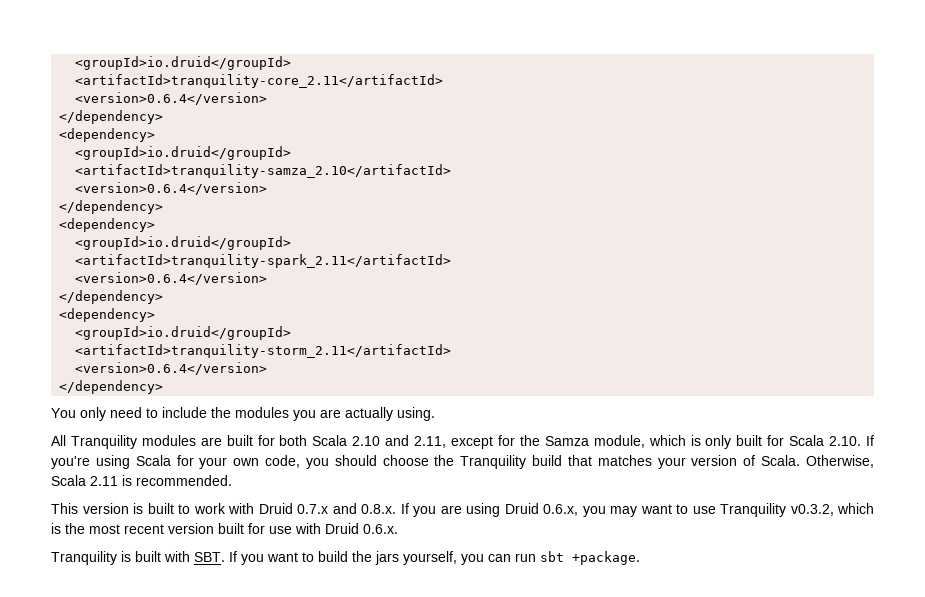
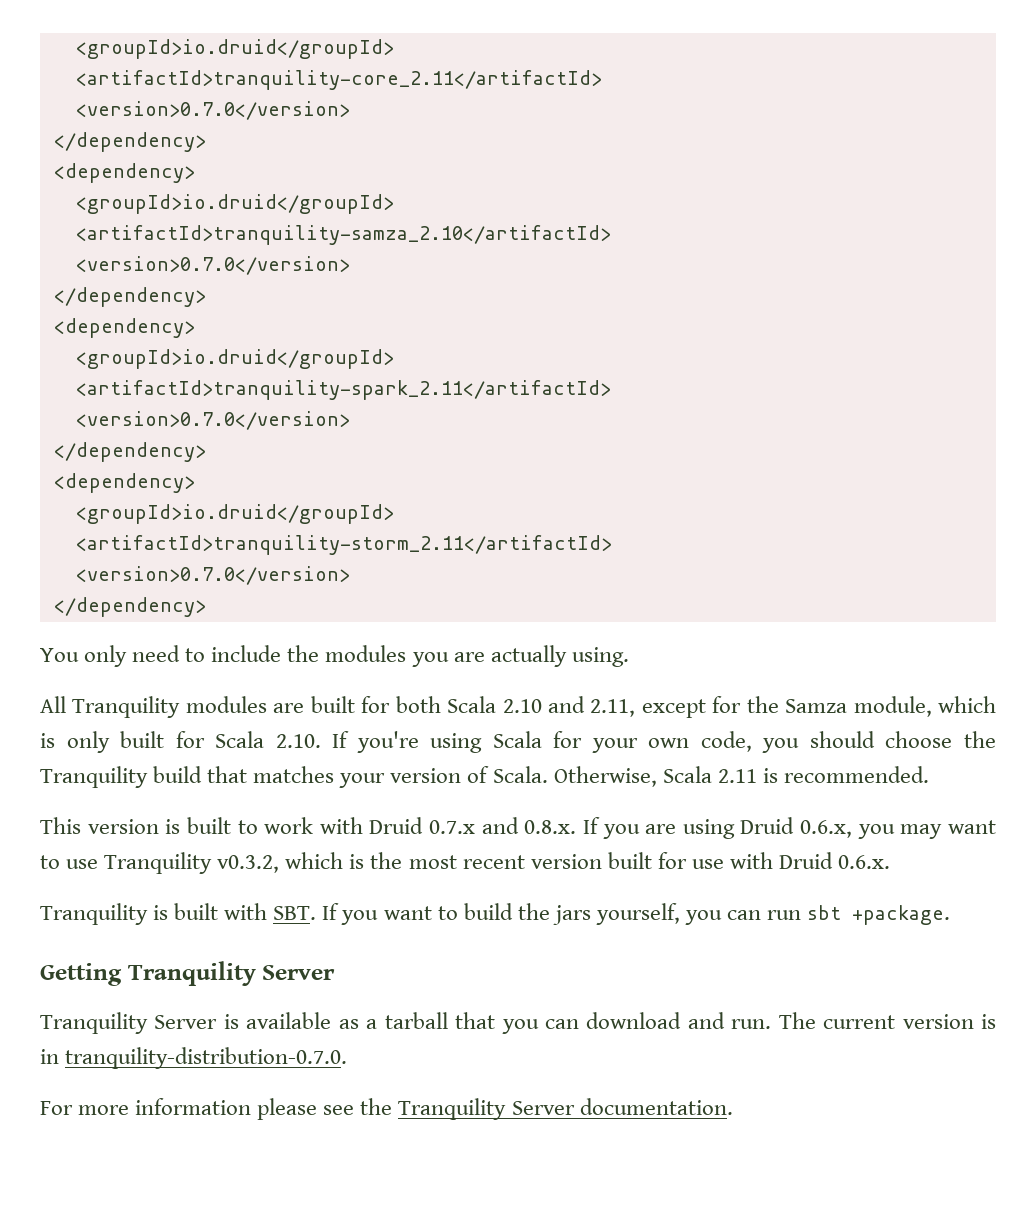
  <artifactId>tranquility-core_2.11</artifactId>
- <version>0.6.4</version>
+ <version>0.7.0</version>
  <artifactId>tranquility-samza_2.10</artifactId>
- <version>0.6.4</version>
+ <version>0.7.0</version>
  <artifactId>tranquility-spark_2.11</artifactId>
- <version>0.6.4</version>
+ <version>0.7.0</version>
  <artifactId>tranquility-storm_2.11</artifactId>
- <version>0.6.4</version>
+ <version>0.7.0</version>
+ Getting Tranquility Server
+ Tranquility Server is available as a tarball that you can download and run. The current version is in tranquility-distribution-0.7.0.
+ For more information please see the Tranquility Server documentation.

